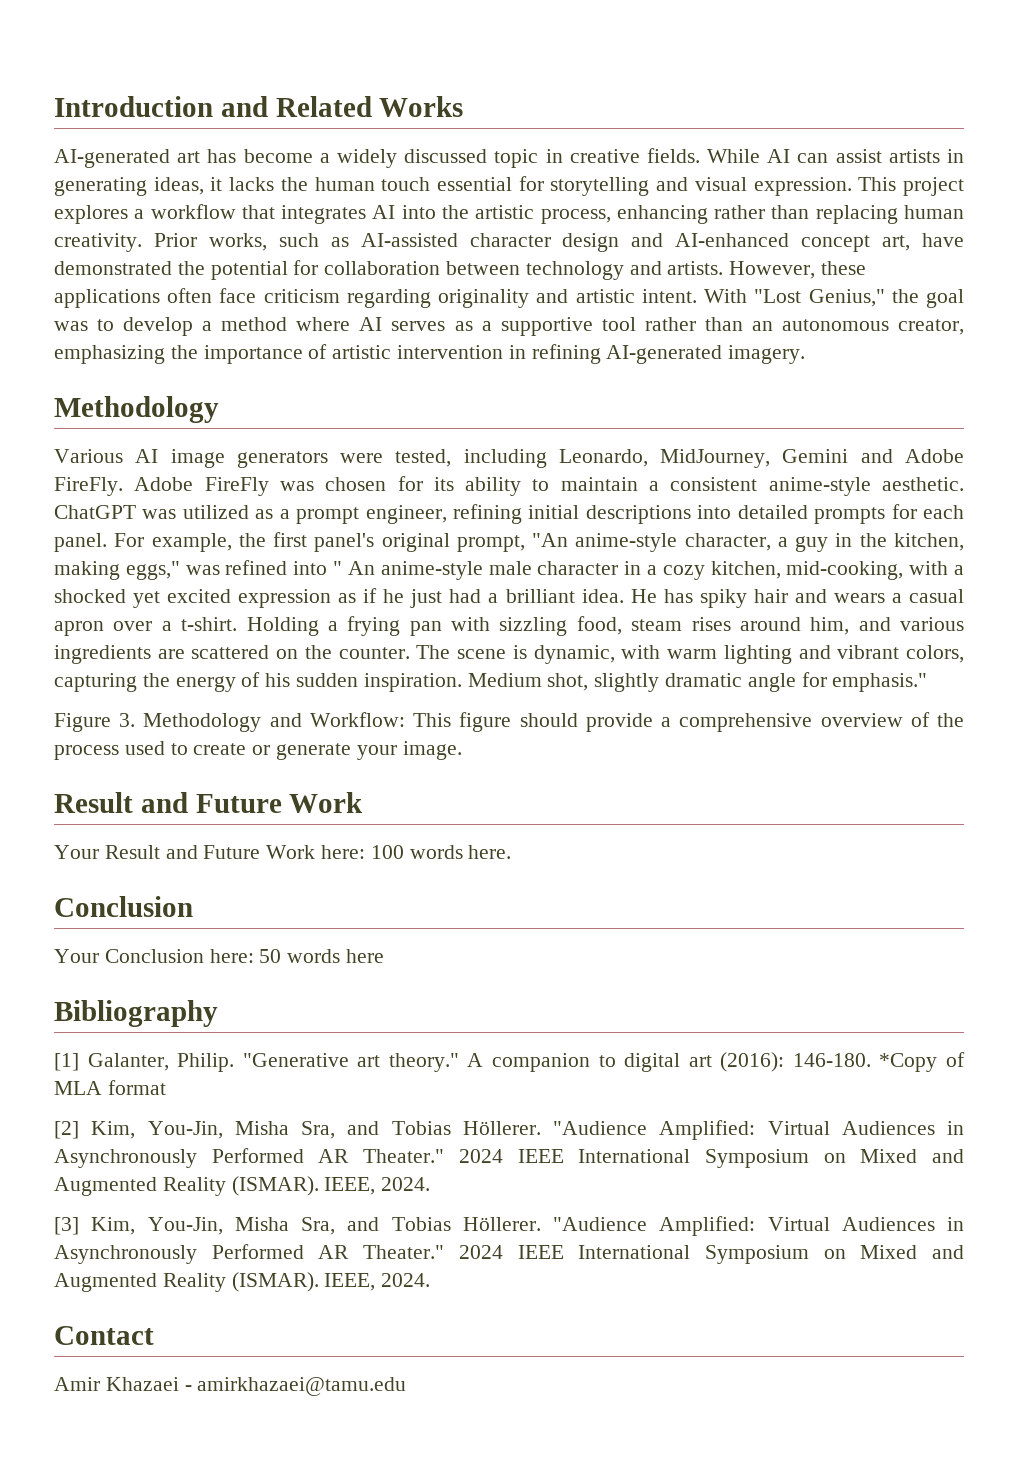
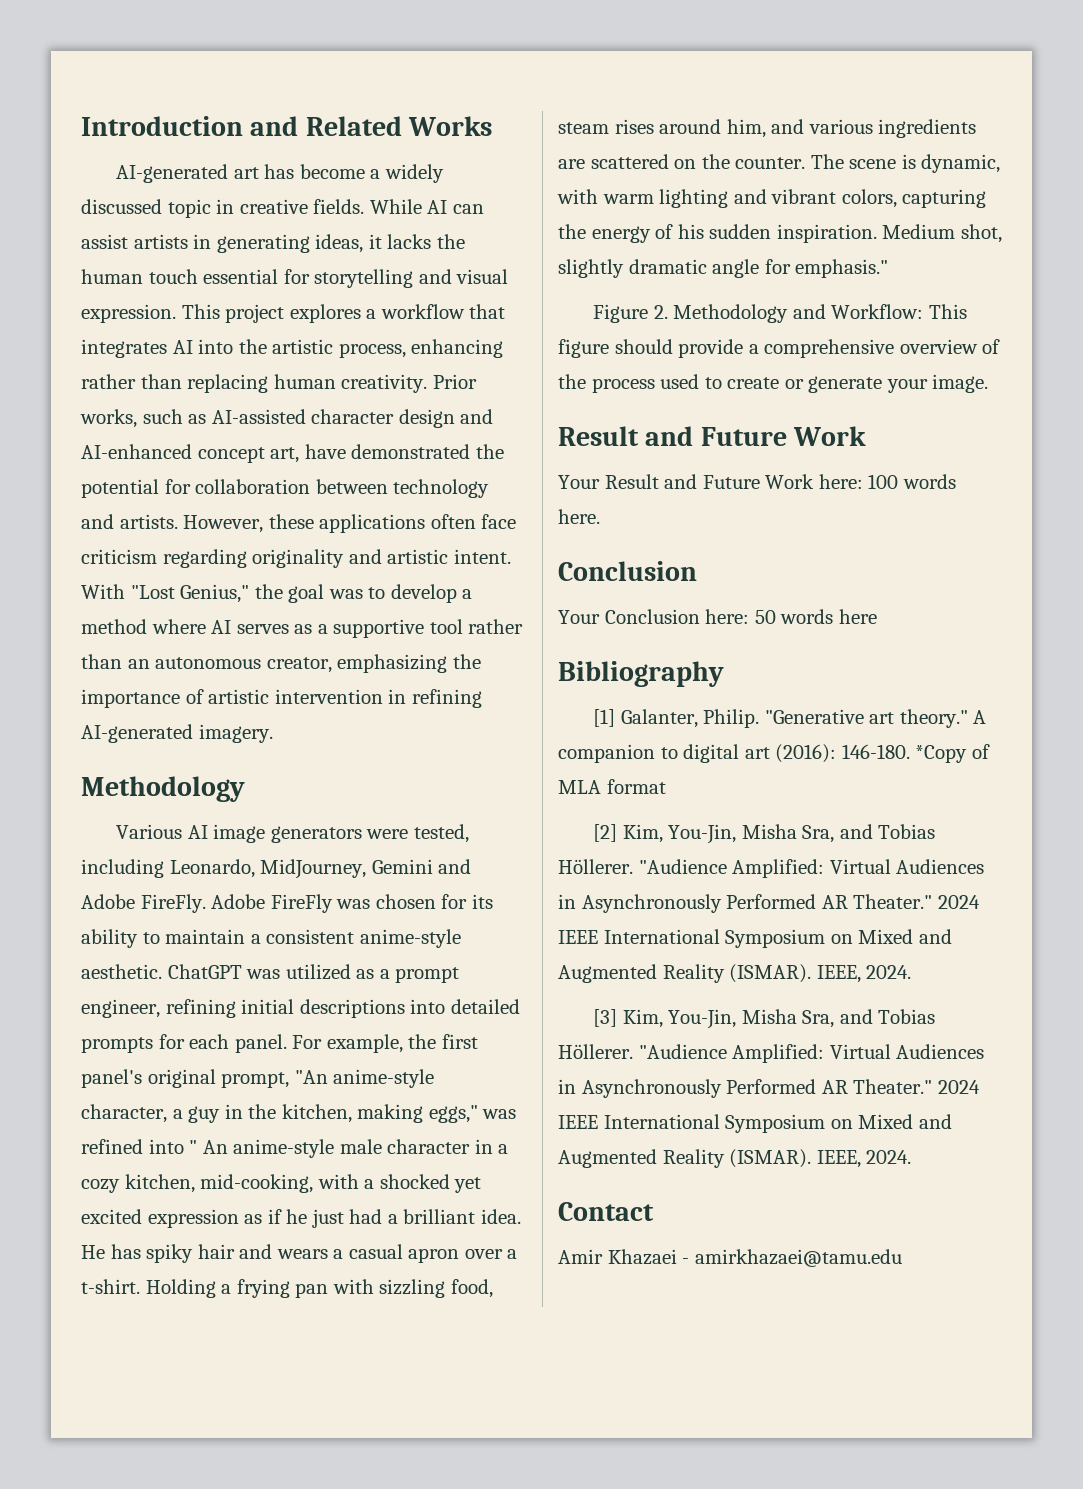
- Figure 3. Methodology and Workflow: This figure should provide a comprehensive overview of the process used to create or generate your image.
+ Figure 2. Methodology and Workflow: This figure should provide a comprehensive overview of the process used to create or generate your image.

